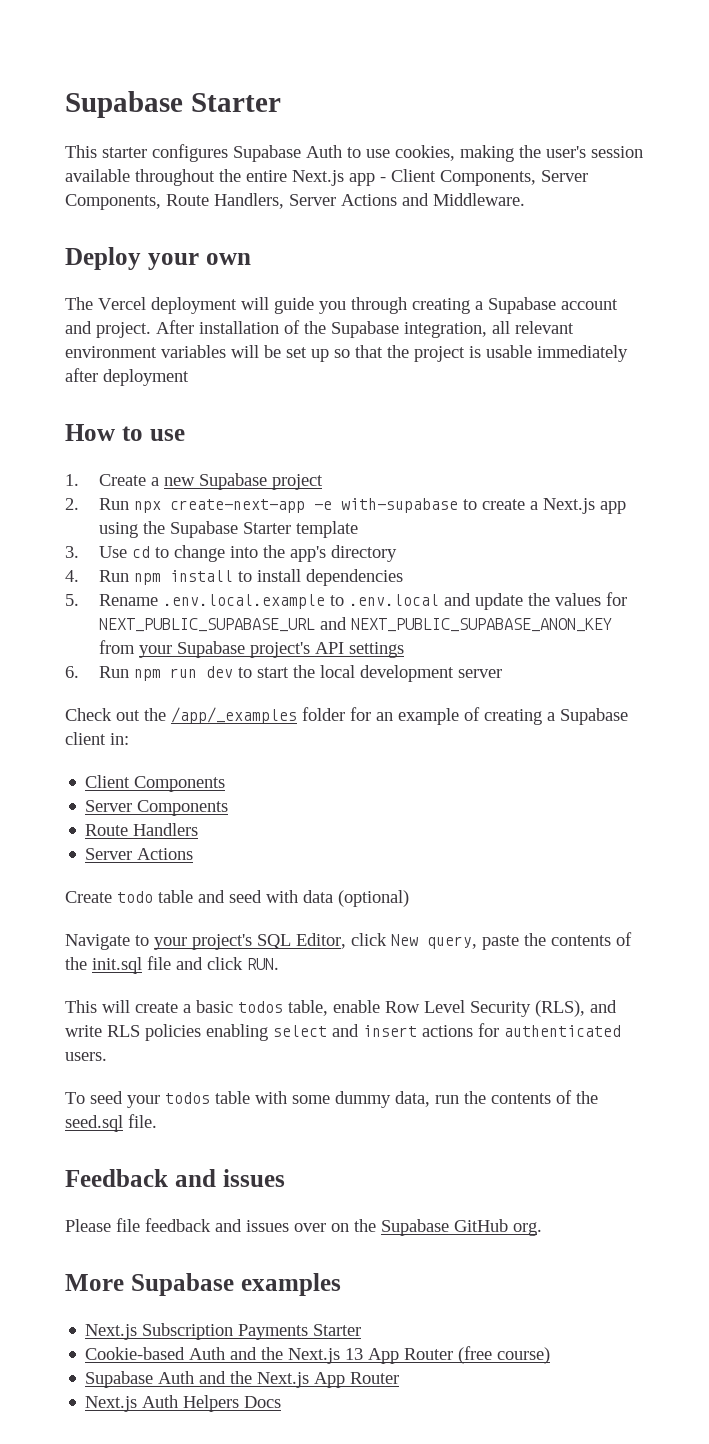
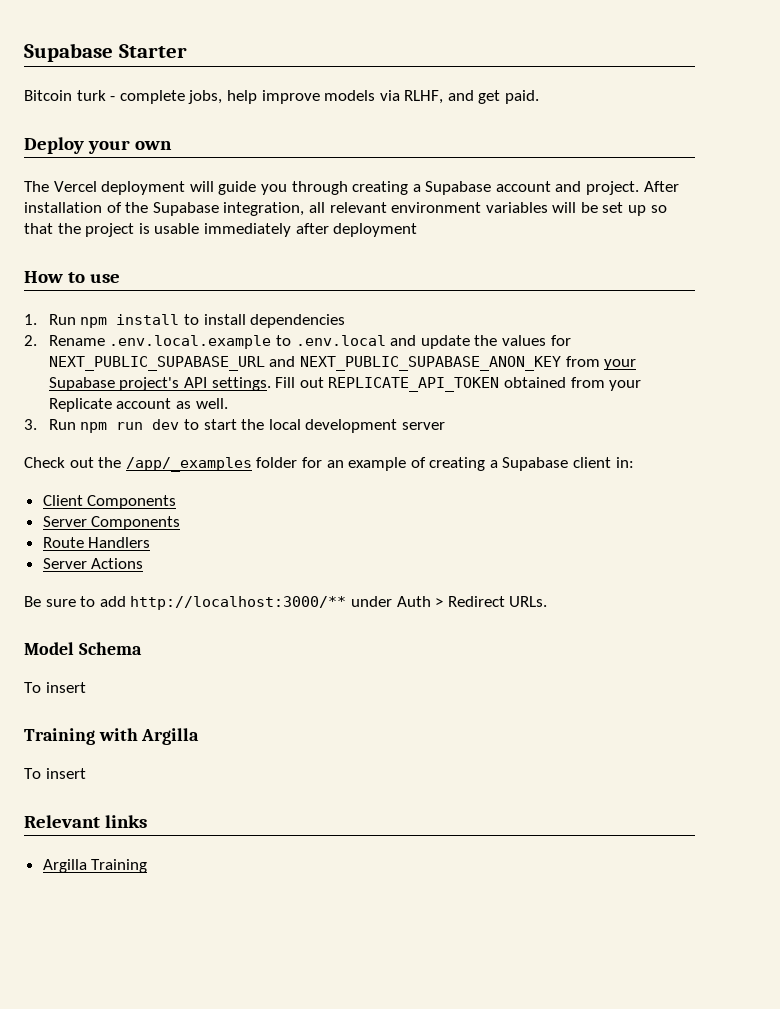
- This starter configures Supabase Auth to use cookies, making the user's session available throughout the entire Next.js app - Client Components, Server Components, Route Handlers, Server Actions and Middleware.
+ Bitcoin turk - complete jobs, help improve models via RLHF, and get paid.
- 1. Create a new Supabase project
- 2. Run npx create-next-app -e with-supabase to create a Next.js app using the Supabase Starter template
- 3. Use cd to change into the app's directory
- 4. Run npm install to install dependencies
+ 1. Run npm install to install dependencies
- 5. Rename .env.local.example to .env.local and update the values for NEXT_PUBLIC_SUPABASE_URL and NEXT_PUBLIC_SUPABASE_ANON_KEY from your Supabase project's API settings
- 6. Run npm run dev to start the local development server
+ 2. Rename .env.local.example to .env.local and update the values for NEXT_PUBLIC_SUPABASE_URL and NEXT_PUBLIC_SUPABASE_ANON_KEY from your Supabase project's API settings. Fill out REPLICATE_API_TOKEN obtained from your Replicate account as well.
+ 3. Run npm run dev to start the local development server
- Create todo table and seed with data (optional)
- Navigate to your project's SQL Editor, click New query, paste the contents of the init.sql file and click RUN.
- This will create a basic todos table, enable Row Level Security (RLS), and write RLS policies enabling select and insert actions for authenticated users.
- To seed your todos table with some dummy data, run the contents of the seed.sql file.
- Feedback and issues
- Please file feedback and issues over on the Supabase GitHub org.
- More Supabase examples
- Next.js Subscription Payments Starter
- Cookie-based Auth and the Next.js 13 App Router (free course)
- Supabase Auth and the Next.js App Router
- Next.js Auth Helpers Docs
+ Be sure to add http://localhost:3000/** under Auth > Redirect URLs.
+ Model Schema
+ To insert
+ Training with Argilla
+ To insert
+ Relevant links
+ Argilla Training

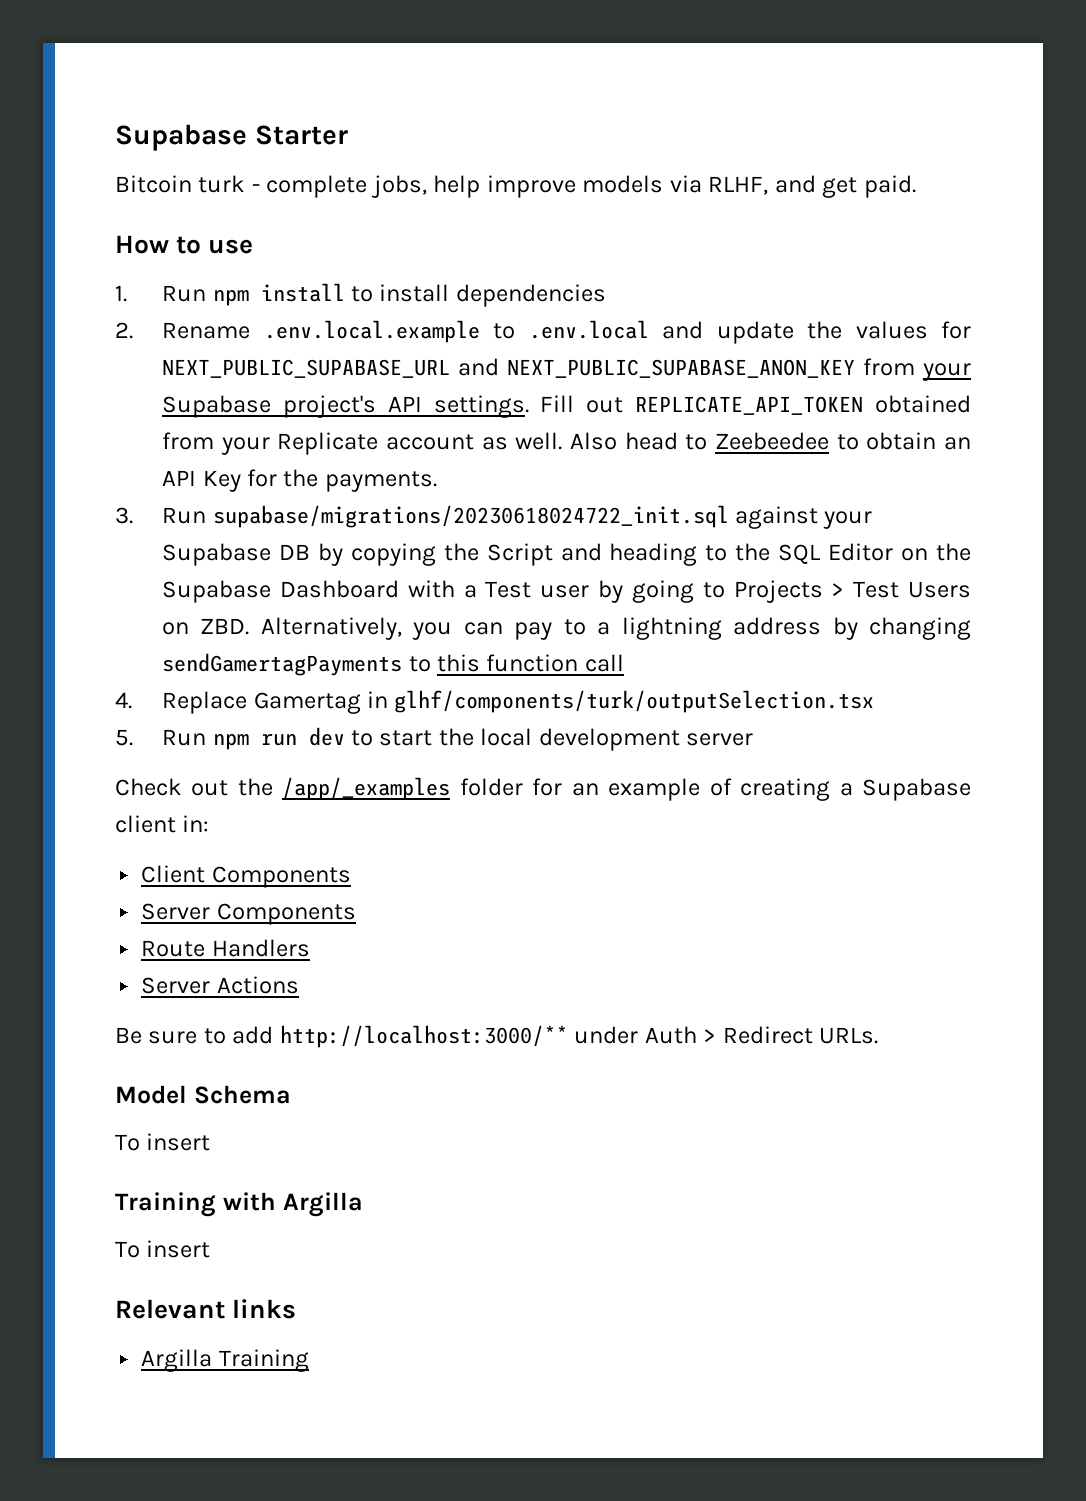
- Deploy your own
- The Vercel deployment will guide you through creating a Supabase account and project. After installation of the Supabase integration, all relevant environment variables will be set up so that the project is usable immediately after deployment
- Fill out REPLICATE_API_TOKEN obtained from your Replicate account as well.
- 3. Run npm run dev to start the local development server
+ Fill out REPLICATE_API_TOKEN obtained from your Replicate account as well. Also head to Zeebeedee to obtain an API Key for the payments.
+ 3. Run supabase/migrations/20230618024722_init.sql against your Supabase DB by copying the Script and heading to the SQL Editor on the Supabase Dashboard with a Test user by going to Projects > Test Users on ZBD. Alternatively, you can pay to a lightning address by changing sendGamertagPayments to this function call
+ 4. Replace Gamertag in glhf/components/turk/outputSelection.tsx
+ 5. Run npm run dev to start the local development server

